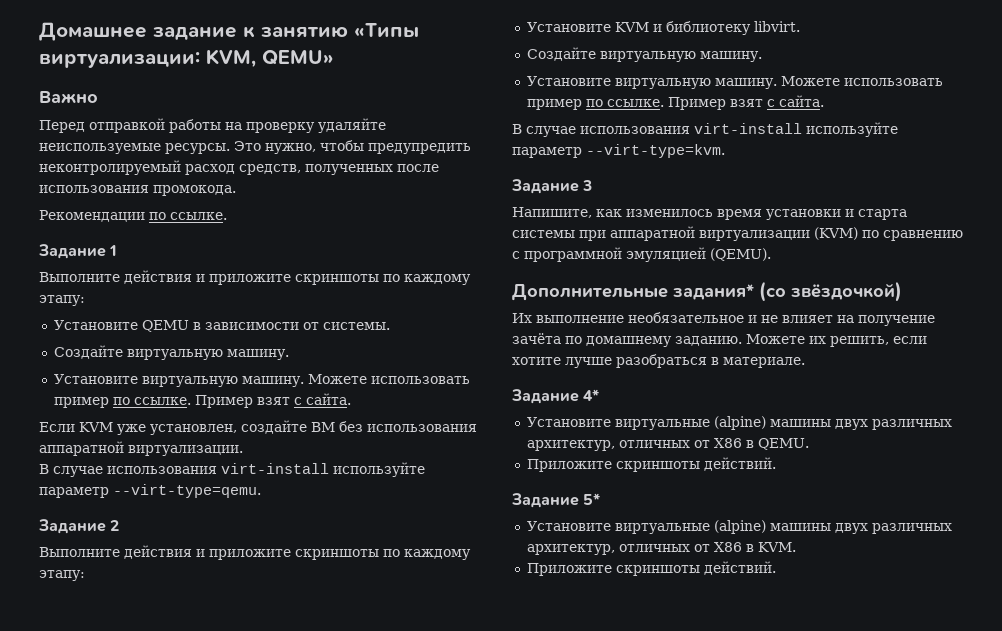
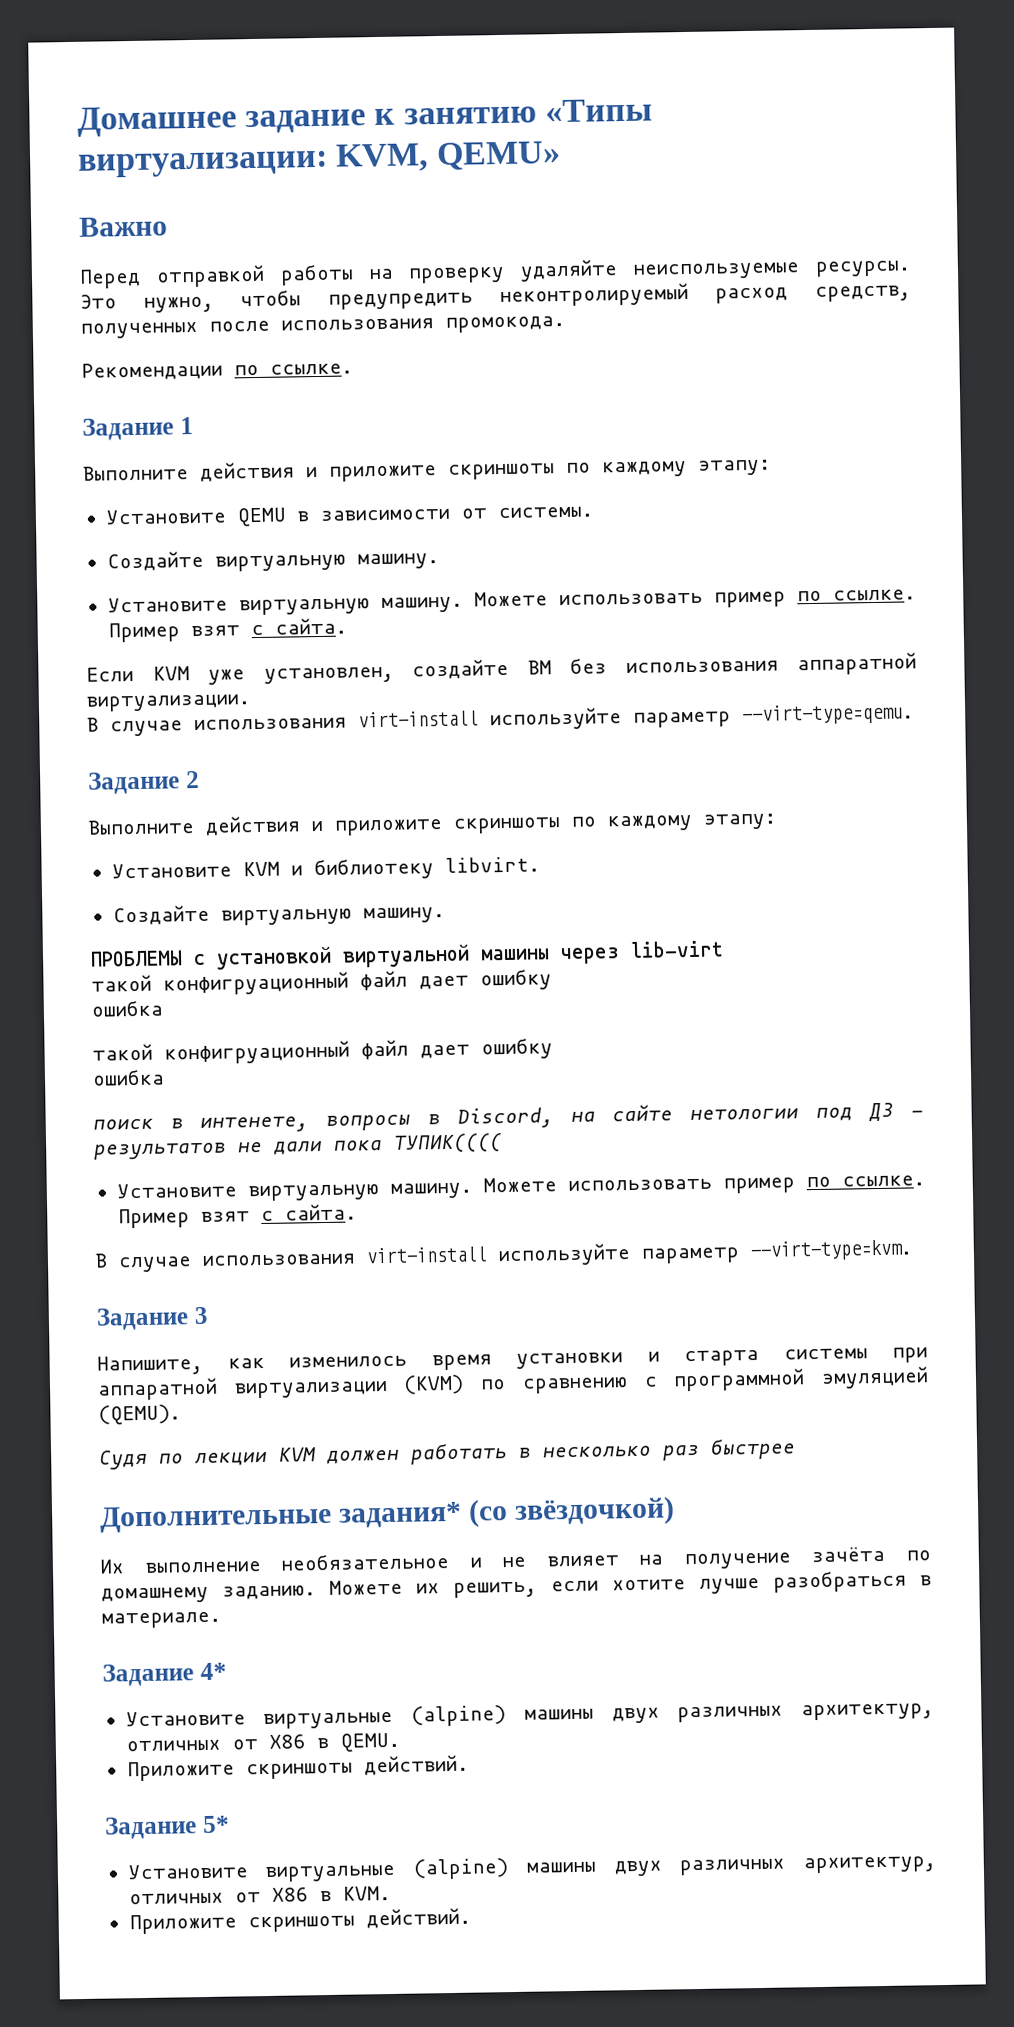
+ ПРОБЛЕМЫ с установкой виртуальной машины через lib-virt
+ такой конфигруационный файл дает ошибку
+ ошибка
+ такой конфигруационный файл дает ошибку
+ ошибка
+ поиск в интенете, вопросы в Discord, на сайте нетологии под ДЗ - результатов не дали пока ТУПИК((((
+ Судя по лекции KVM должен работать в несколько раз быстрее

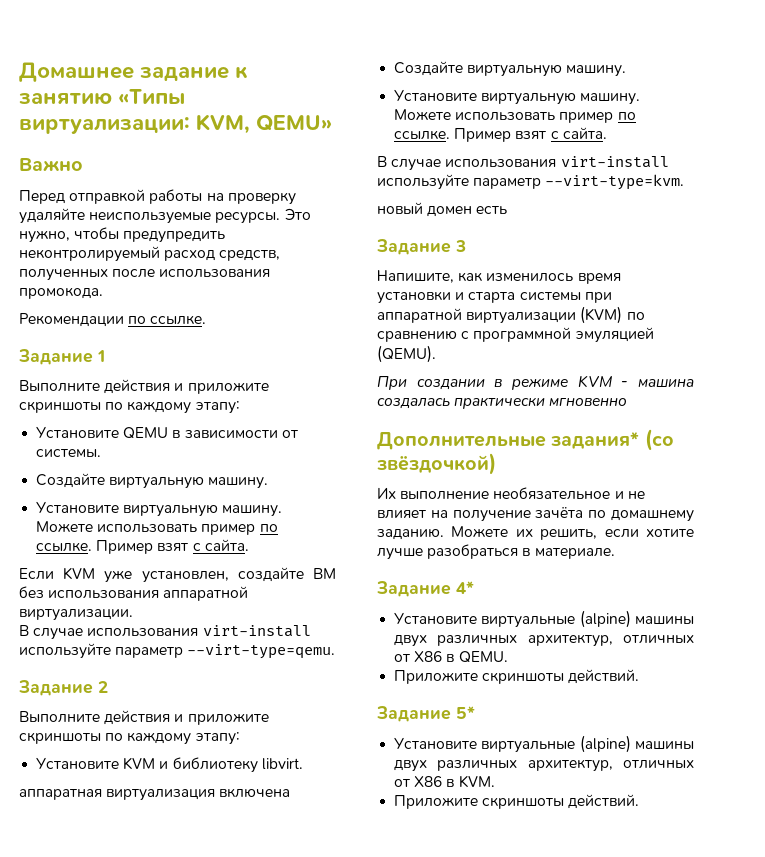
  Установите KVM и библиотеку libvirt.
+ аппаратная виртуализация включена
  Создайте виртуальную машину.
- ПРОБЛЕМЫ с установкой виртуальной машины через lib-virt
- такой конфигруационный файл дает ошибку
- ошибка
- такой конфигруационный файл дает ошибку
- ошибка
- поиск в интенете, вопросы в Discord, на сайте нетологии под ДЗ - результатов не дали пока ТУПИК((((
+ новый домен есть
- Судя по лекции KVM должен работать в несколько раз быстрее
+ При создании в режиме KVM - машина создалась практически мгновенно

